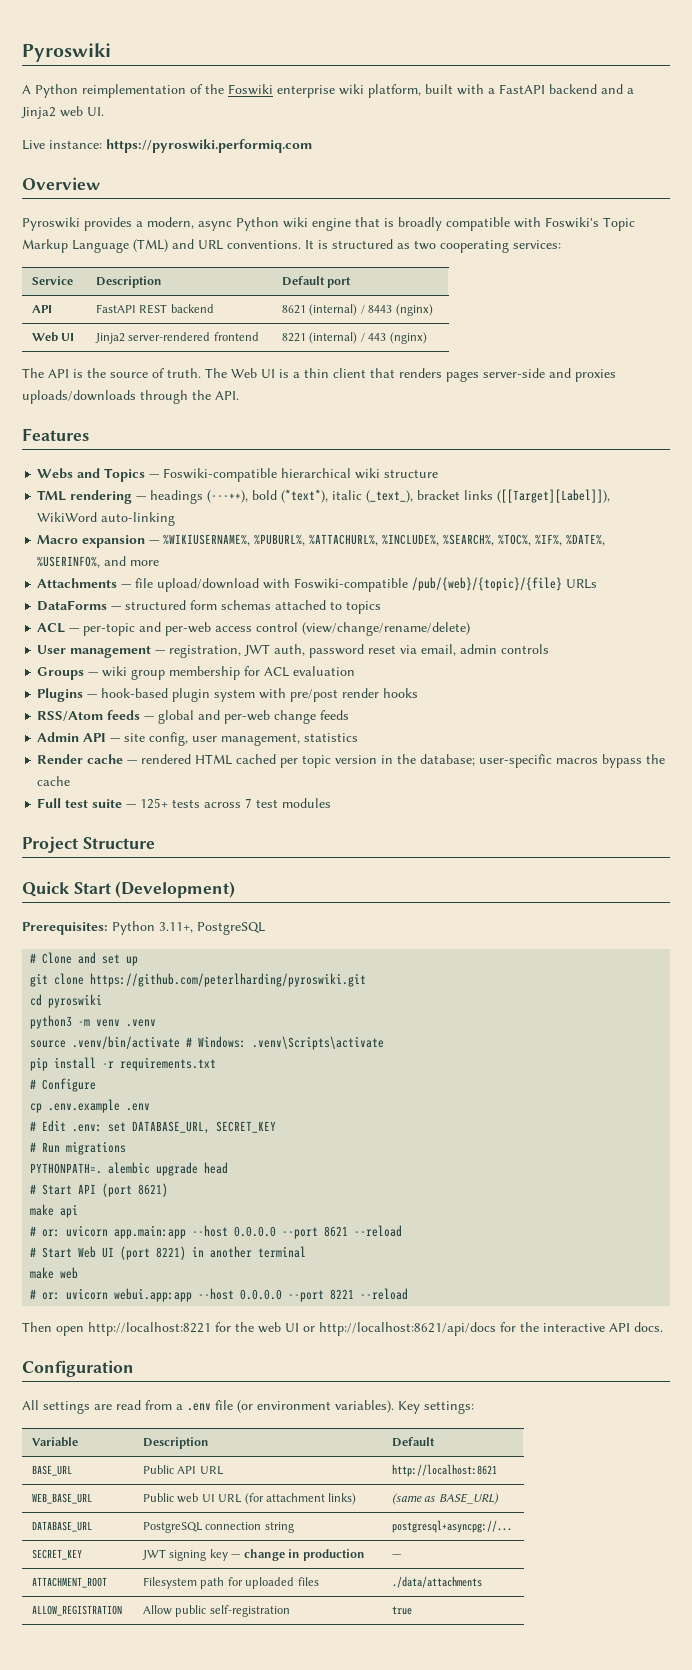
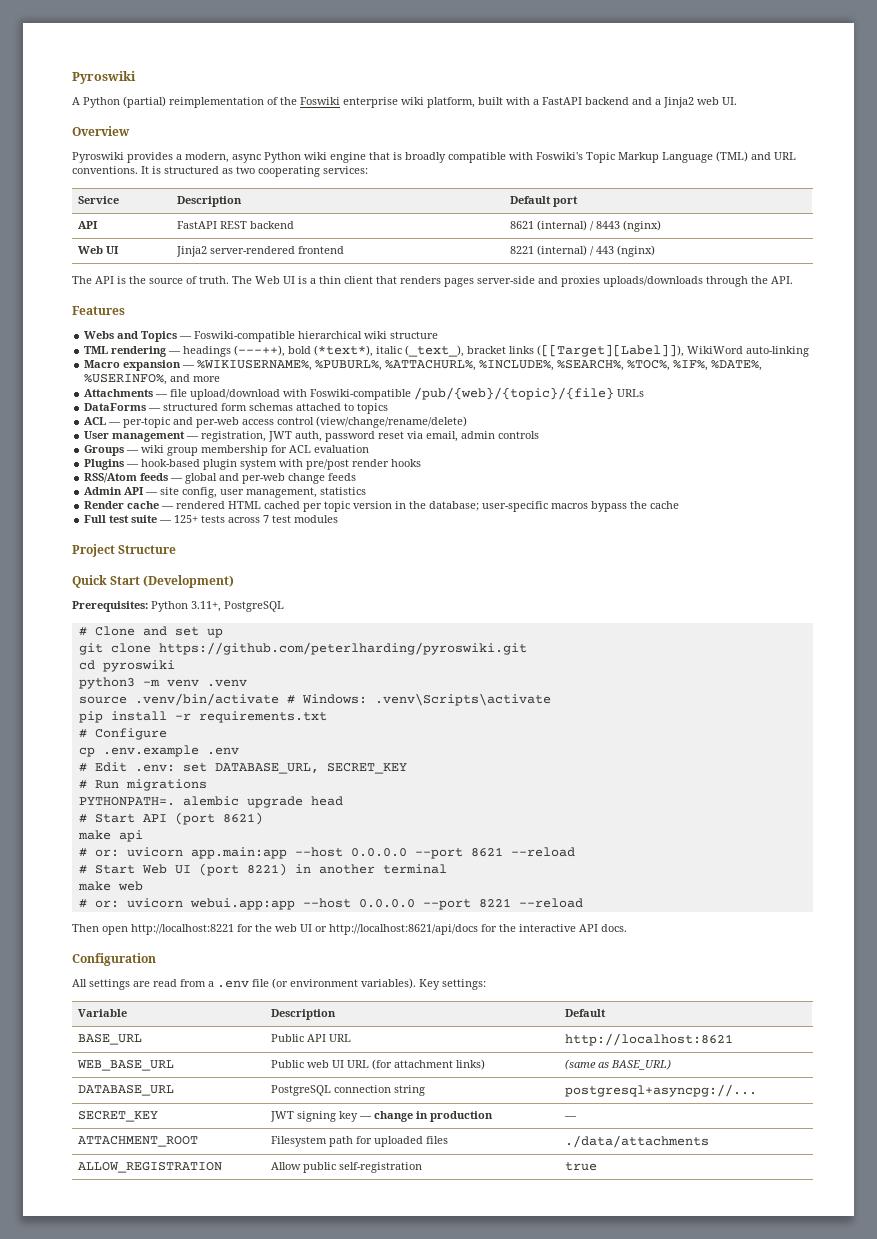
- A Python reimplementation of the Foswiki enterprise wiki platform, built with a FastAPI backend and a Jinja2 web UI.
+ A Python (partial) reimplementation of the Foswiki enterprise wiki platform, built with a FastAPI backend and a Jinja2 web UI.
- Live instance: https://pyroswiki.performiq.com

